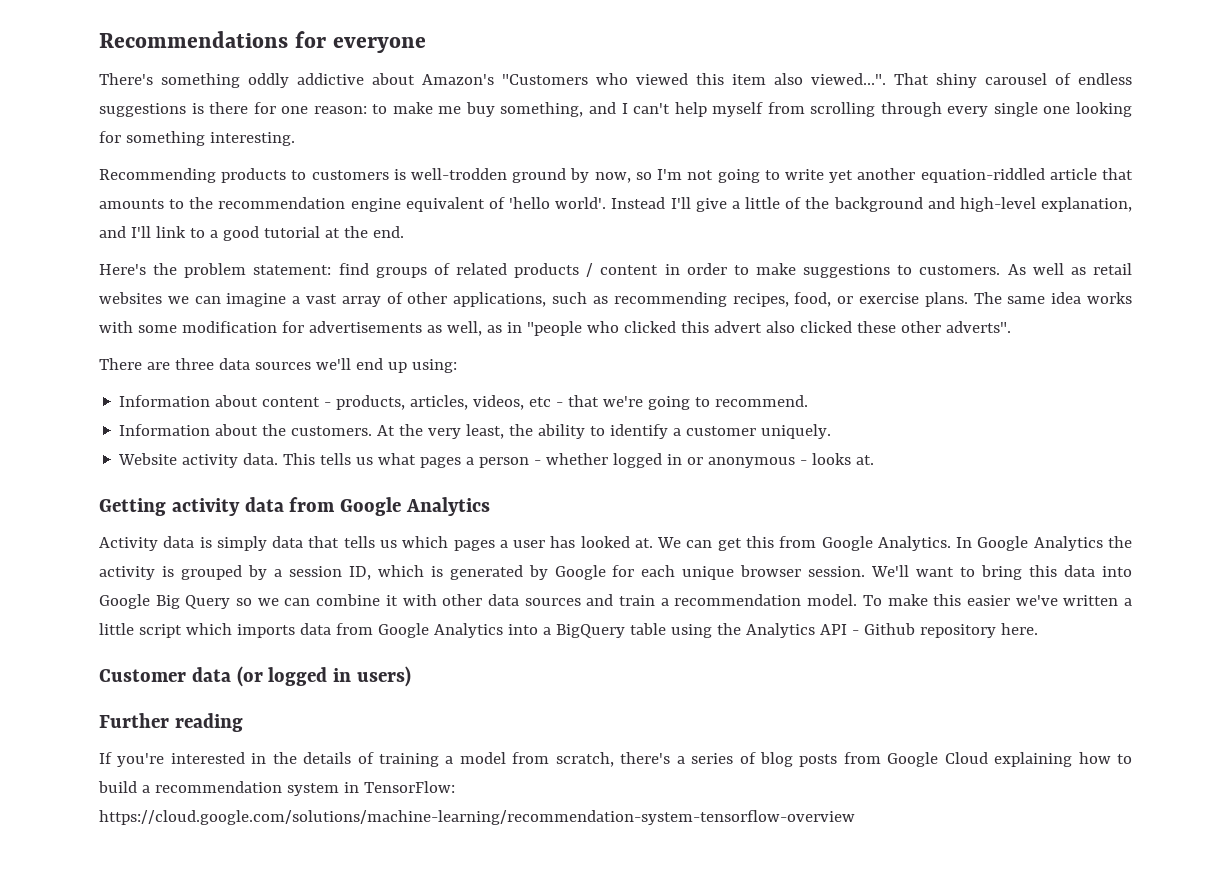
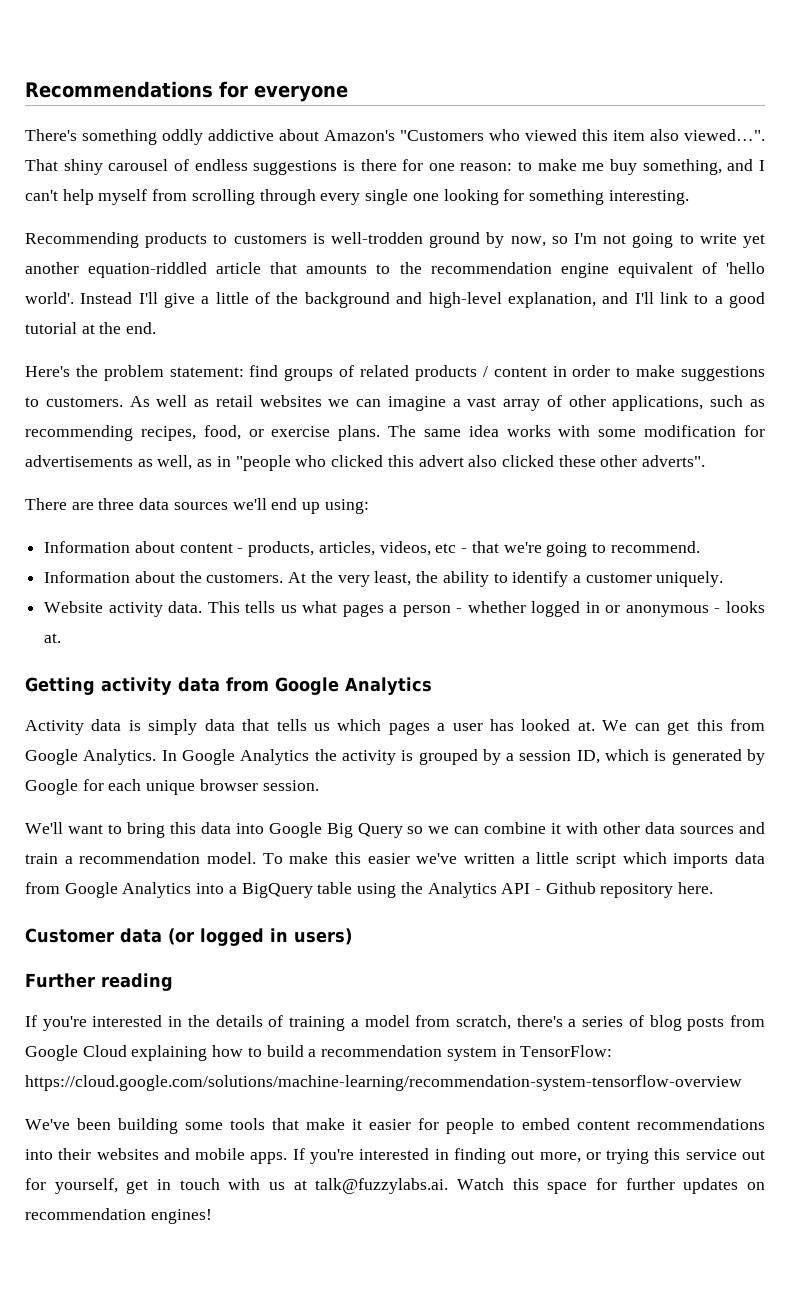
- In Google Analytics the activity is grouped by a session ID, which is generated by Google for each unique browser session. We'll want to bring this data into Google Big Query so we can combine it with other data sources and train a recommendation model.
+ In Google Analytics the activity is grouped by a session ID, which is generated by Google for each unique browser session.
+ We'll want to bring this data into Google Big Query so we can combine it with other data sources and train a recommendation model.
+ We've been building some tools that make it easier for people to embed content recommendations into their websites and mobile apps. If you're interested in finding out more, or trying this service out for yourself, get in touch with us at talk@fuzzylabs.ai. Watch this space for further updates on recommendation engines!

